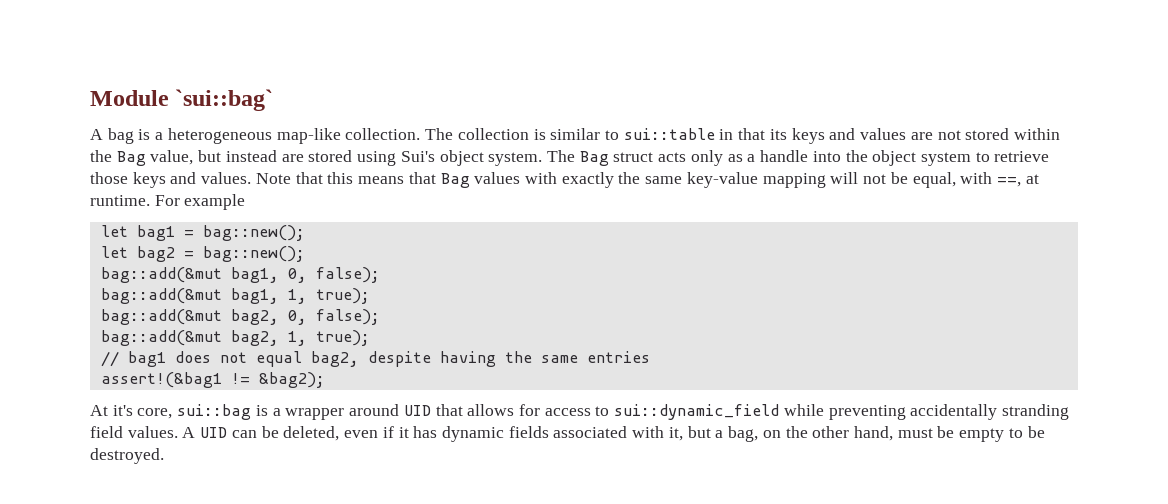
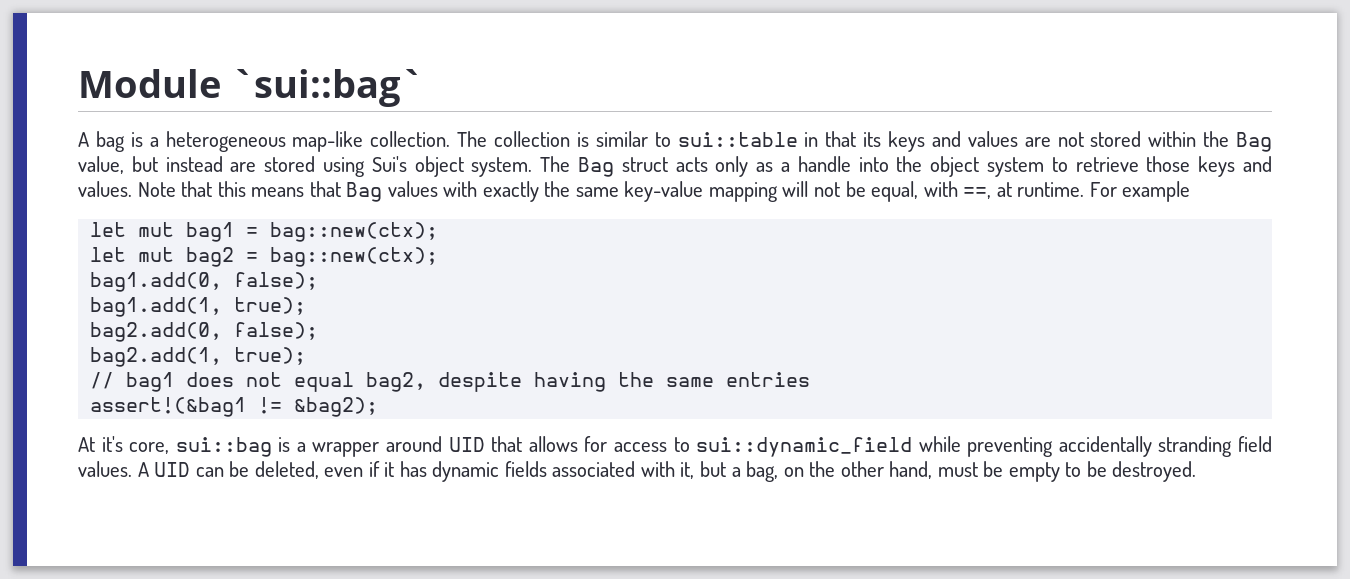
- let bag1 = bag::new();
- let bag2 = bag::new();
- bag::add(&mut bag1, 0, false);
- bag::add(&mut bag1, 1, true);
- bag::add(&mut bag2, 0, false);
- bag::add(&mut bag2, 1, true);
+ let mut bag1 = bag::new(ctx);
+ let mut bag2 = bag::new(ctx);
+ bag1.add(0, false);
+ bag1.add(1, true);
+ bag2.add(0, false);
+ bag2.add(1, true);

